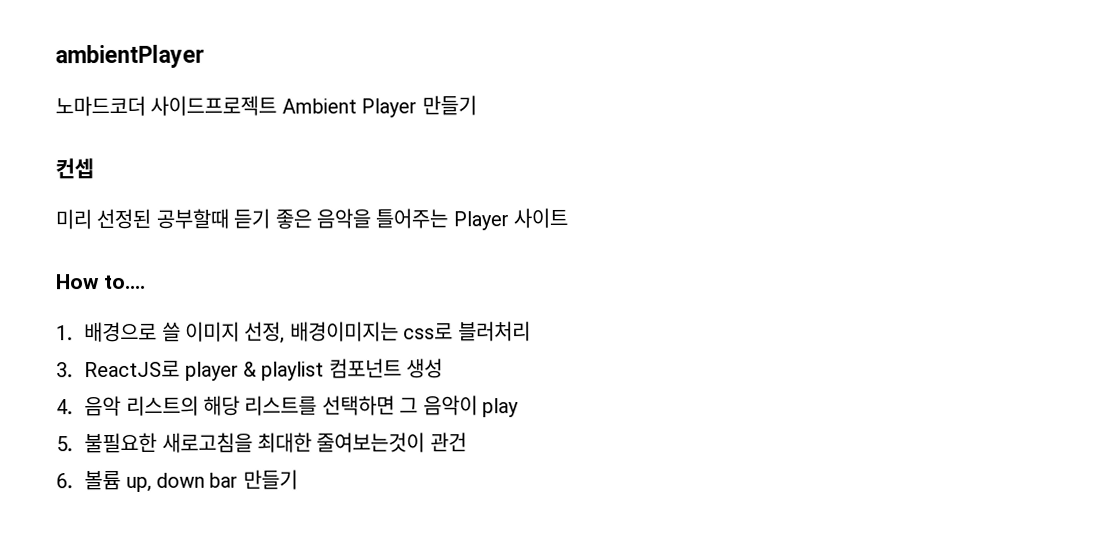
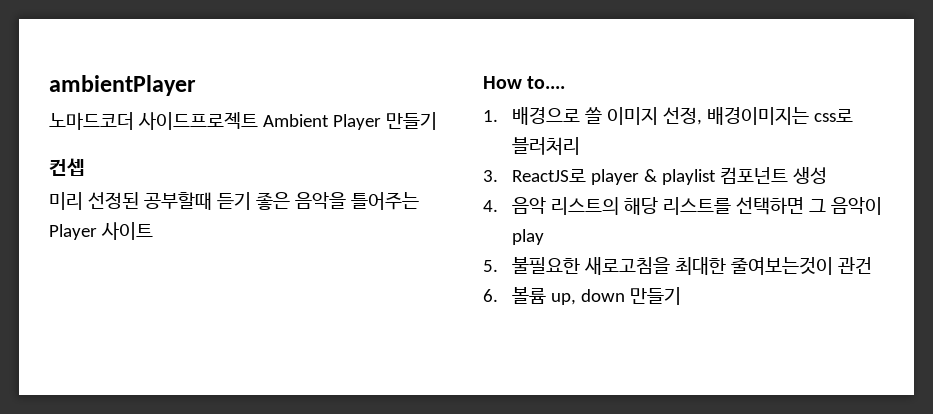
- 6. 볼륨 up, down bar 만들기
+ 6. 볼륨 up, down 만들기

